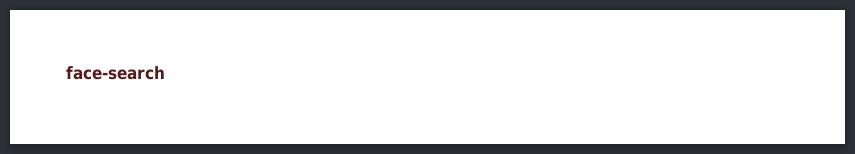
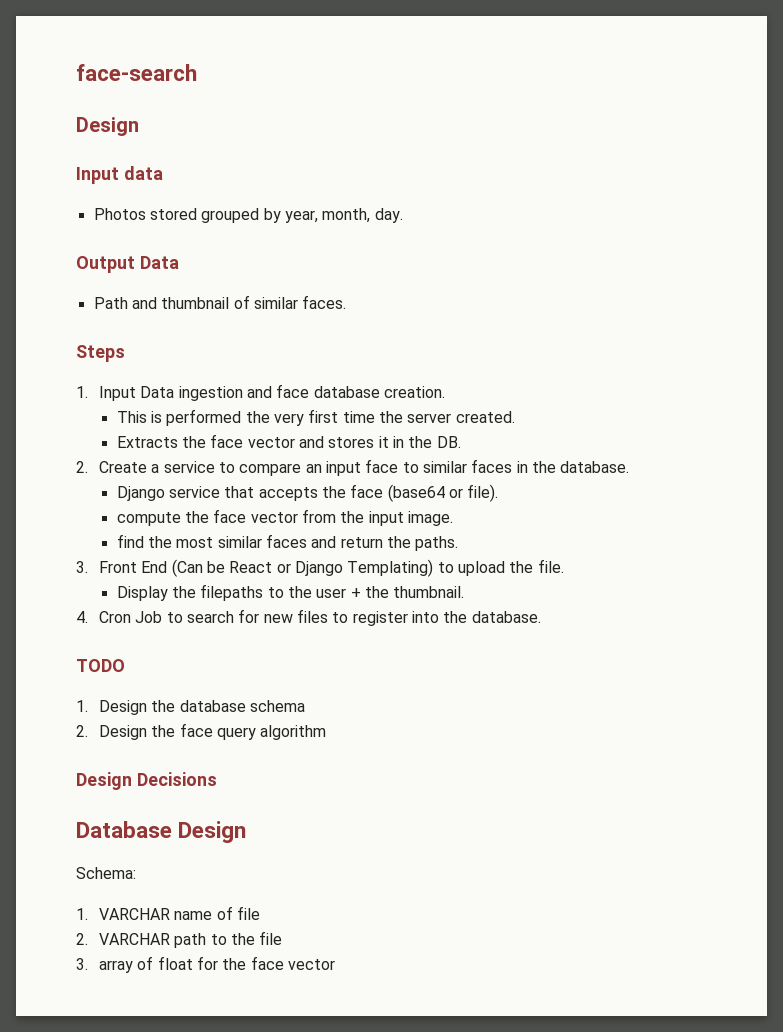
  face-search
+ Design
+ Input data
+ Photos stored grouped by year, month, day.
+ Output Data
+ Path and thumbnail of similar faces.
+ Steps
+ 1. Input Data ingestion and face database creation.
+ This is performed the very first time the server created.
+ Extracts the face vector and stores it in the DB.
+ 2. Create a service to compare an input face to similar faces in the database.
+ Django service that accepts the face (base64 or file).
+ compute the face vector from the input image.
+ find the most similar faces and return the paths.
+ 3. Front End (Can be React or Django Templating) to upload the file.
+ Display the filepaths to the user + the thumbnail.
+ 4. Cron Job to search for new files to register into the database.
+ TODO
+ 1. Design the database schema
+ 2. Design the face query algorithm
+ Design Decisions
+ Database Design
+ Schema:
+ 1. VARCHAR name of file
+ 2. VARCHAR path to the file
+ 3. array of float for the face vector

